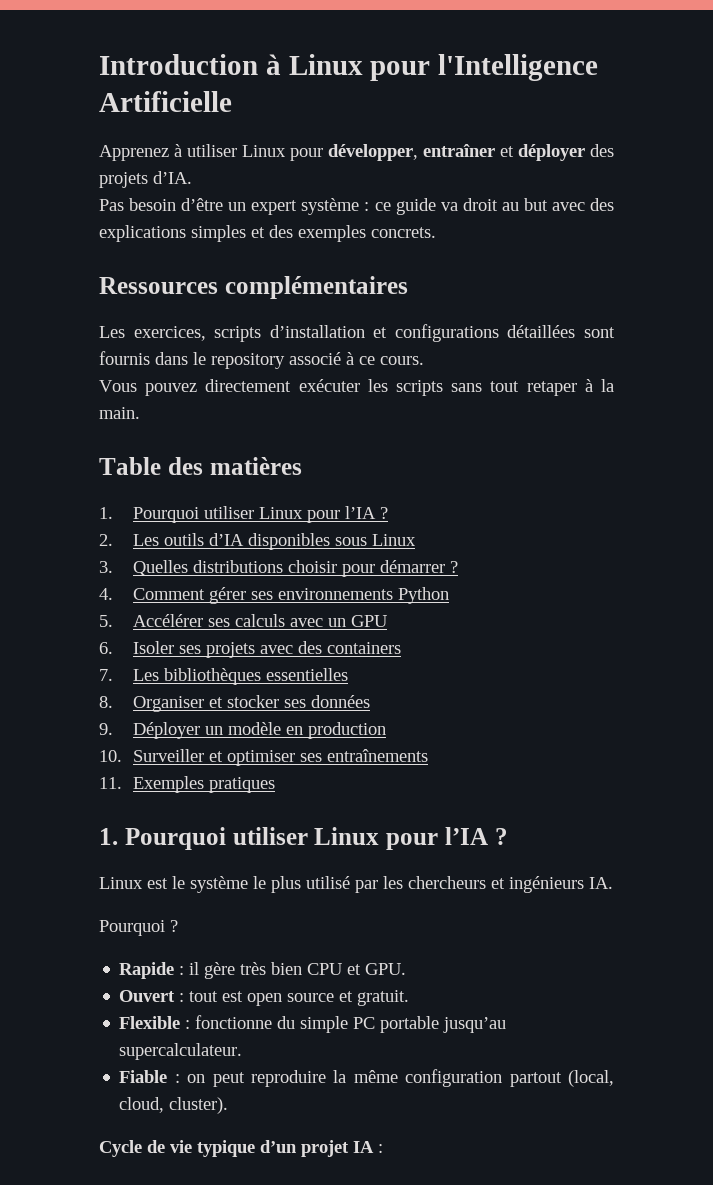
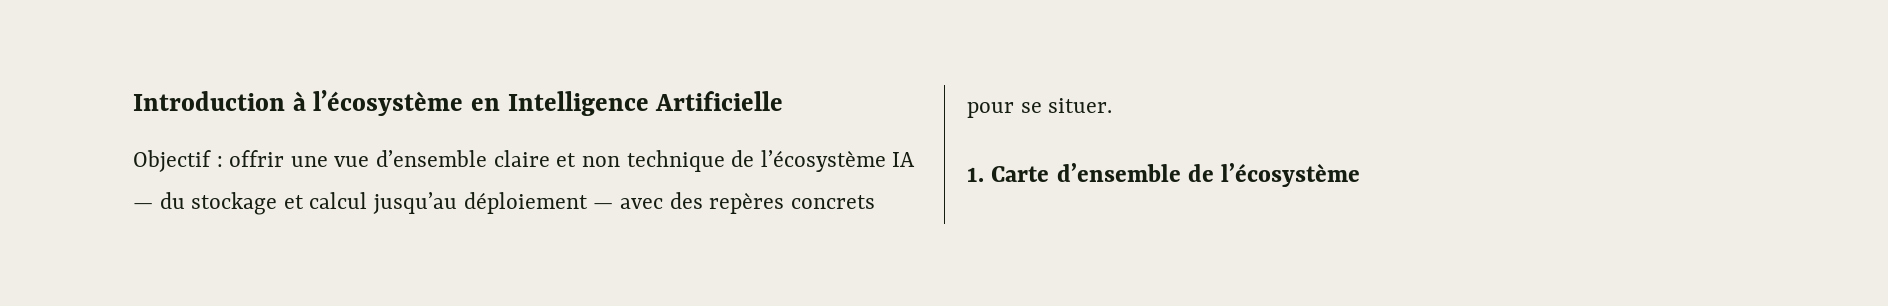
- Introduction à Linux pour l'Intelligence Artificielle
- Apprenez à utiliser Linux pour développer, entraîner et déployer des projets d’IA.
- Pas besoin d’être un expert système : ce guide va droit au but avec des explications simples et des exemples concrets.
- Ressources complémentaires
- Les exercices, scripts d’installation et configurations détaillées sont fournis dans le repository associé à ce cours.
- Vous pouvez directement exécuter les scripts sans tout retaper à la main.
- Table des matières
- 1. Pourquoi utiliser Linux pour l’IA ?
- 2. Les outils d’IA disponibles sous Linux
- 3. Quelles distributions choisir pour démarrer ?
- 4. Comment gérer ses environnements Python
- 5. Accélérer ses calculs avec un GPU
- 6. Isoler ses projets avec des containers
- 7. Les bibliothèques essentielles
- 8. Organiser et stocker ses données
- 9. Déployer un modèle en production
- 10. Surveiller et optimiser ses entraînements
- 11. Exemples pratiques
- 1. Pourquoi utiliser Linux pour l’IA ?
- Linux est le système le plus utilisé par les chercheurs et ingénieurs IA.
- Pourquoi ?
- Rapide : il gère très bien CPU et GPU.
- Ouvert : tout est open source et gratuit.
- Flexible : fonctionne du simple PC portable jusqu’au supercalculateur.
- Fiable : on peut reproduire la même configuration partout (local, cloud, cluster).
- Cycle de vie typique d’un projet IA :
+ Introduction à l’écosystème en Intelligence Artificielle
+ Objectif : offrir une vue d’ensemble claire et non technique de l’écosystème IA — du stockage et calcul jusqu’au déploiement — avec des repères concrets pour se situer.
+ 1. Carte d’ensemble de l’écosystème

